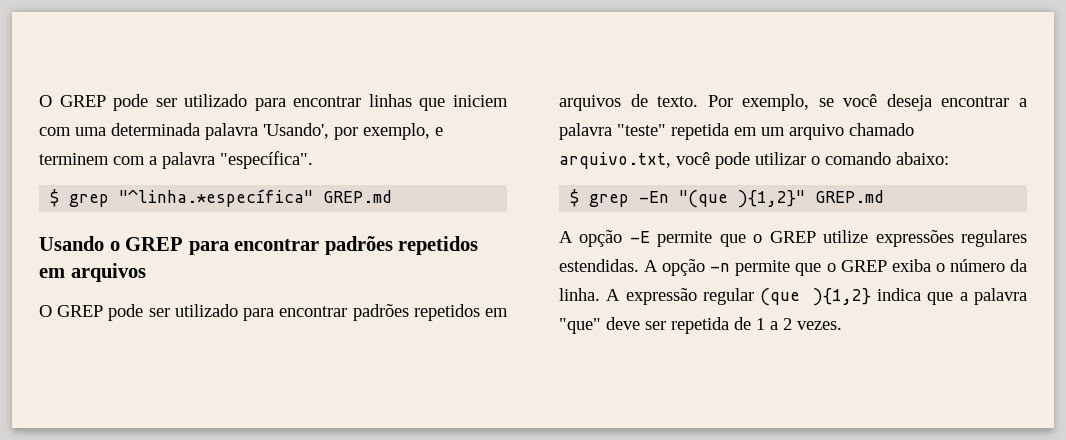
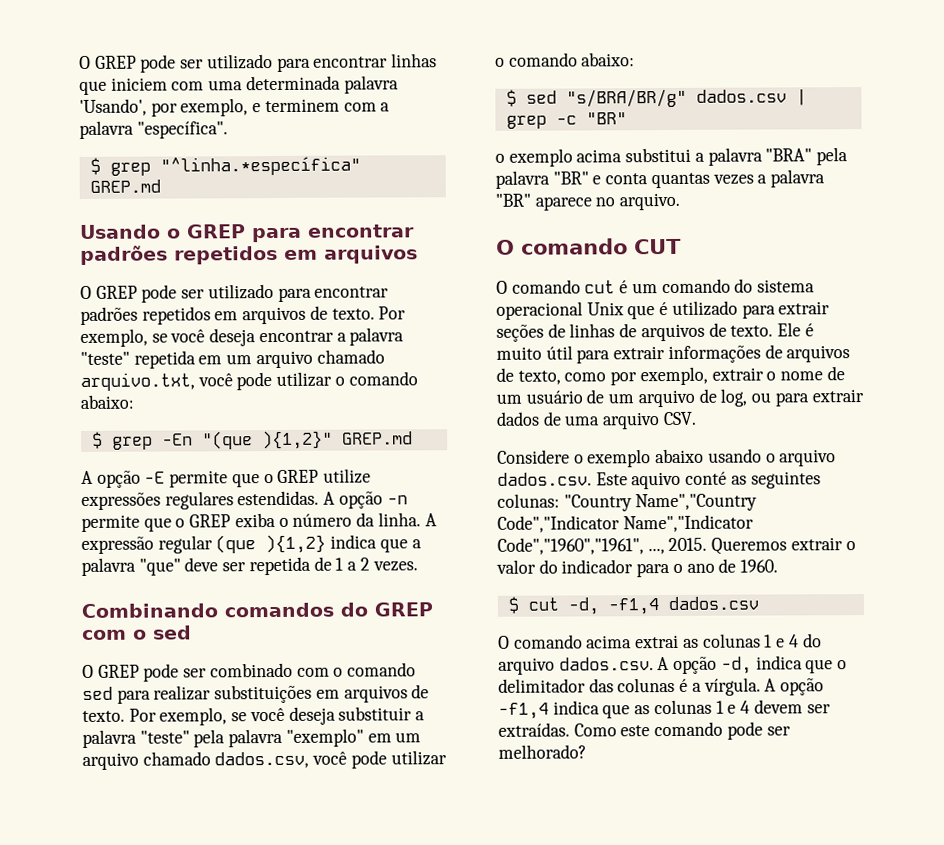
+ Combinando comandos do GREP com o sed
+ O GREP pode ser combinado com o comando sed para realizar substituições em arquivos de texto. Por exemplo, se você deseja substituir a palavra "teste" pela palavra "exemplo" em um arquivo chamado dados.csv, você pode utilizar o comando abaixo:
+ $ sed "s/BRA/BR/g" dados.csv | grep -c "BR"
+ o exemplo acima substitui a palavra "BRA" pela palavra "BR" e conta quantas vezes a palavra "BR" aparece no arquivo.
+ O comando CUT
+ O comando cut é um comando do sistema operacional Unix que é utilizado para extrair seções de linhas de arquivos de texto. Ele é muito útil para extrair informações de arquivos de texto, como por exemplo, extrair o nome de um usuário de um arquivo de log, ou para extrair dados de uma arquivo CSV.
+ Considere o exemplo abaixo usando o arquivo dados.csv. Este aquivo conté as seguintes colunas: "Country Name","Country Code","Indicator Name","Indicator Code","1960","1961", ..., 2015. Queremos extrair o valor do indicador para o ano de 1960.
+ $ cut -d, -f1,4 dados.csv
+ O comando acima extrai as colunas 1 e 4 do arquivo dados.csv. A opção -d, indica que o delimitador das colunas é a vírgula. A opção -f1,4 indica que as colunas 1 e 4 devem ser extraídas. Como este comando pode ser melhorado?

